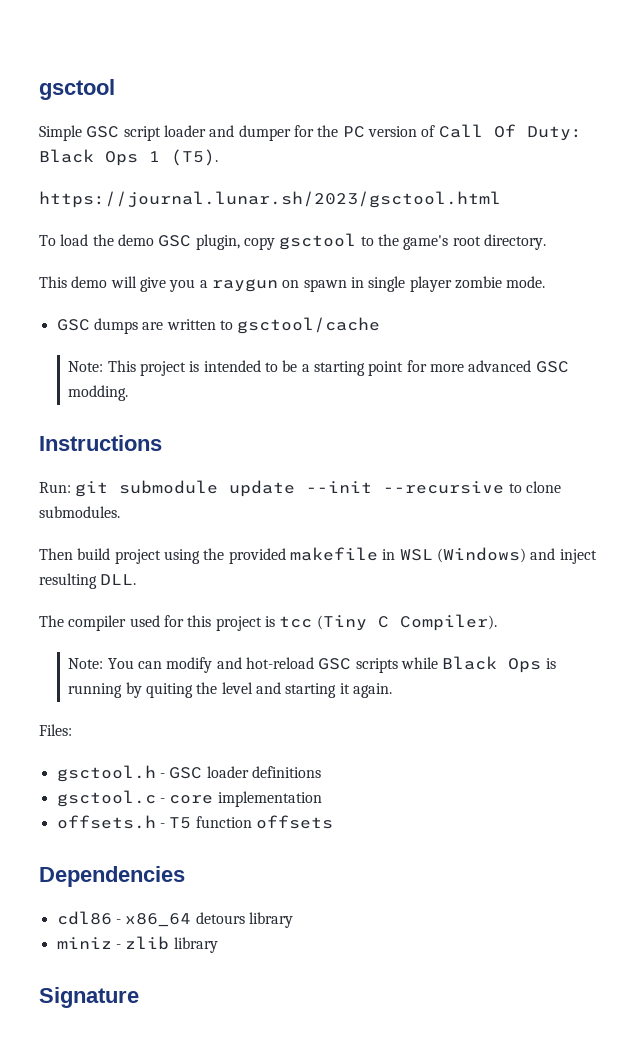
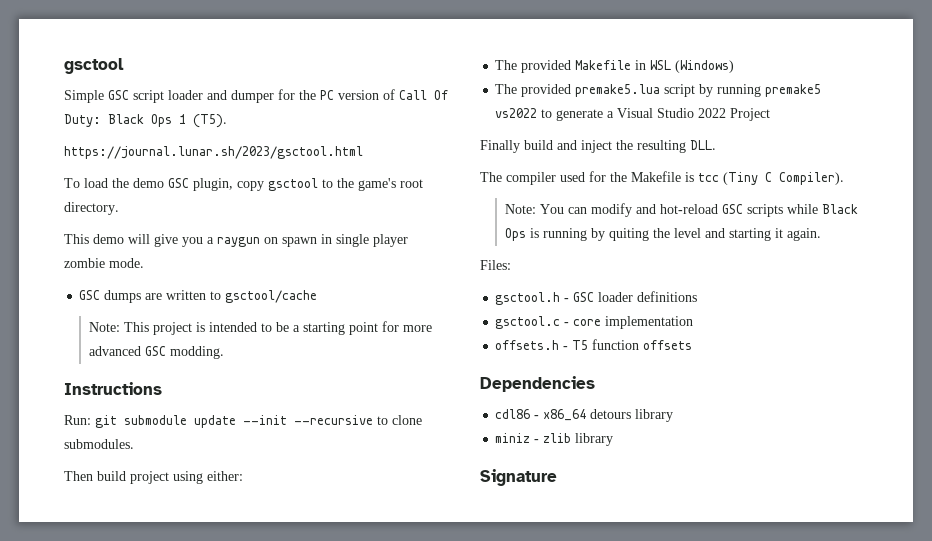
- Then build project using the provided makefile in WSL (Windows) and inject resulting DLL.
+ Then build project using either:
+ The provided Makefile in WSL (Windows)
+ The provided premake5.lua script by running premake5 vs2022 to generate a Visual Studio 2022 Project
+ Finally build and inject the resulting DLL.
- The compiler used for this project is tcc (Tiny C Compiler).
+ The compiler used for the Makefile is tcc (Tiny C Compiler).

